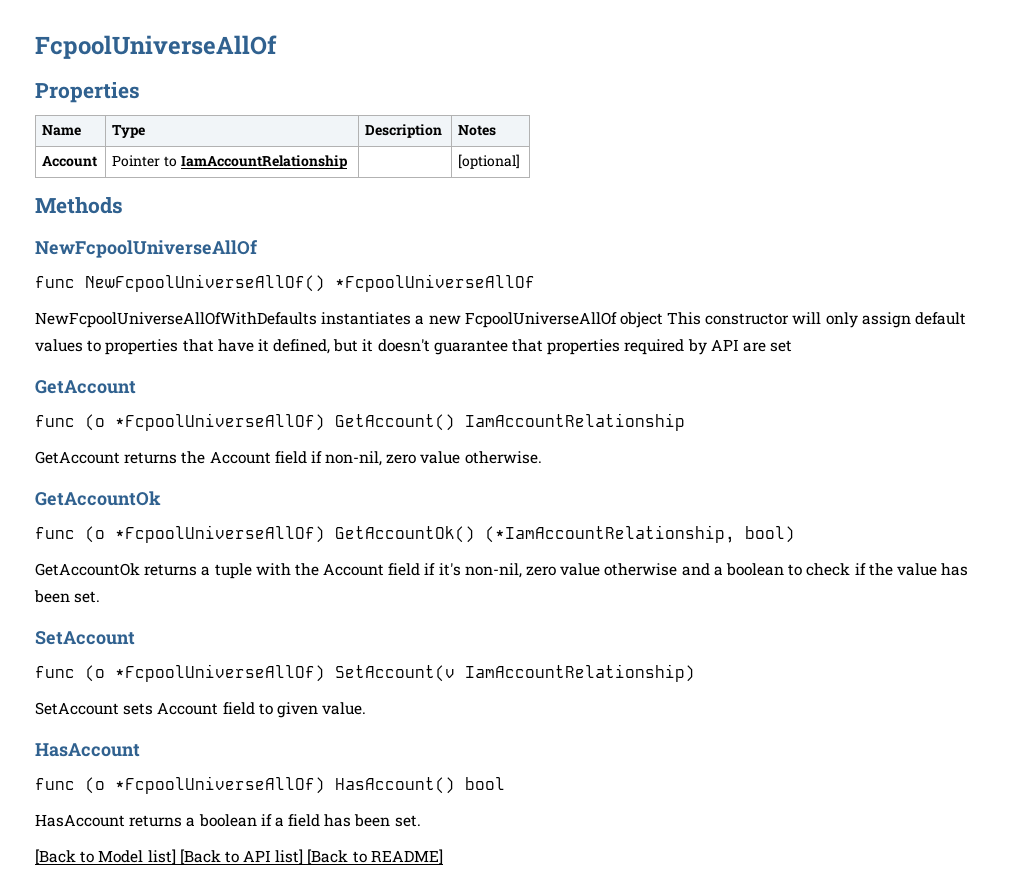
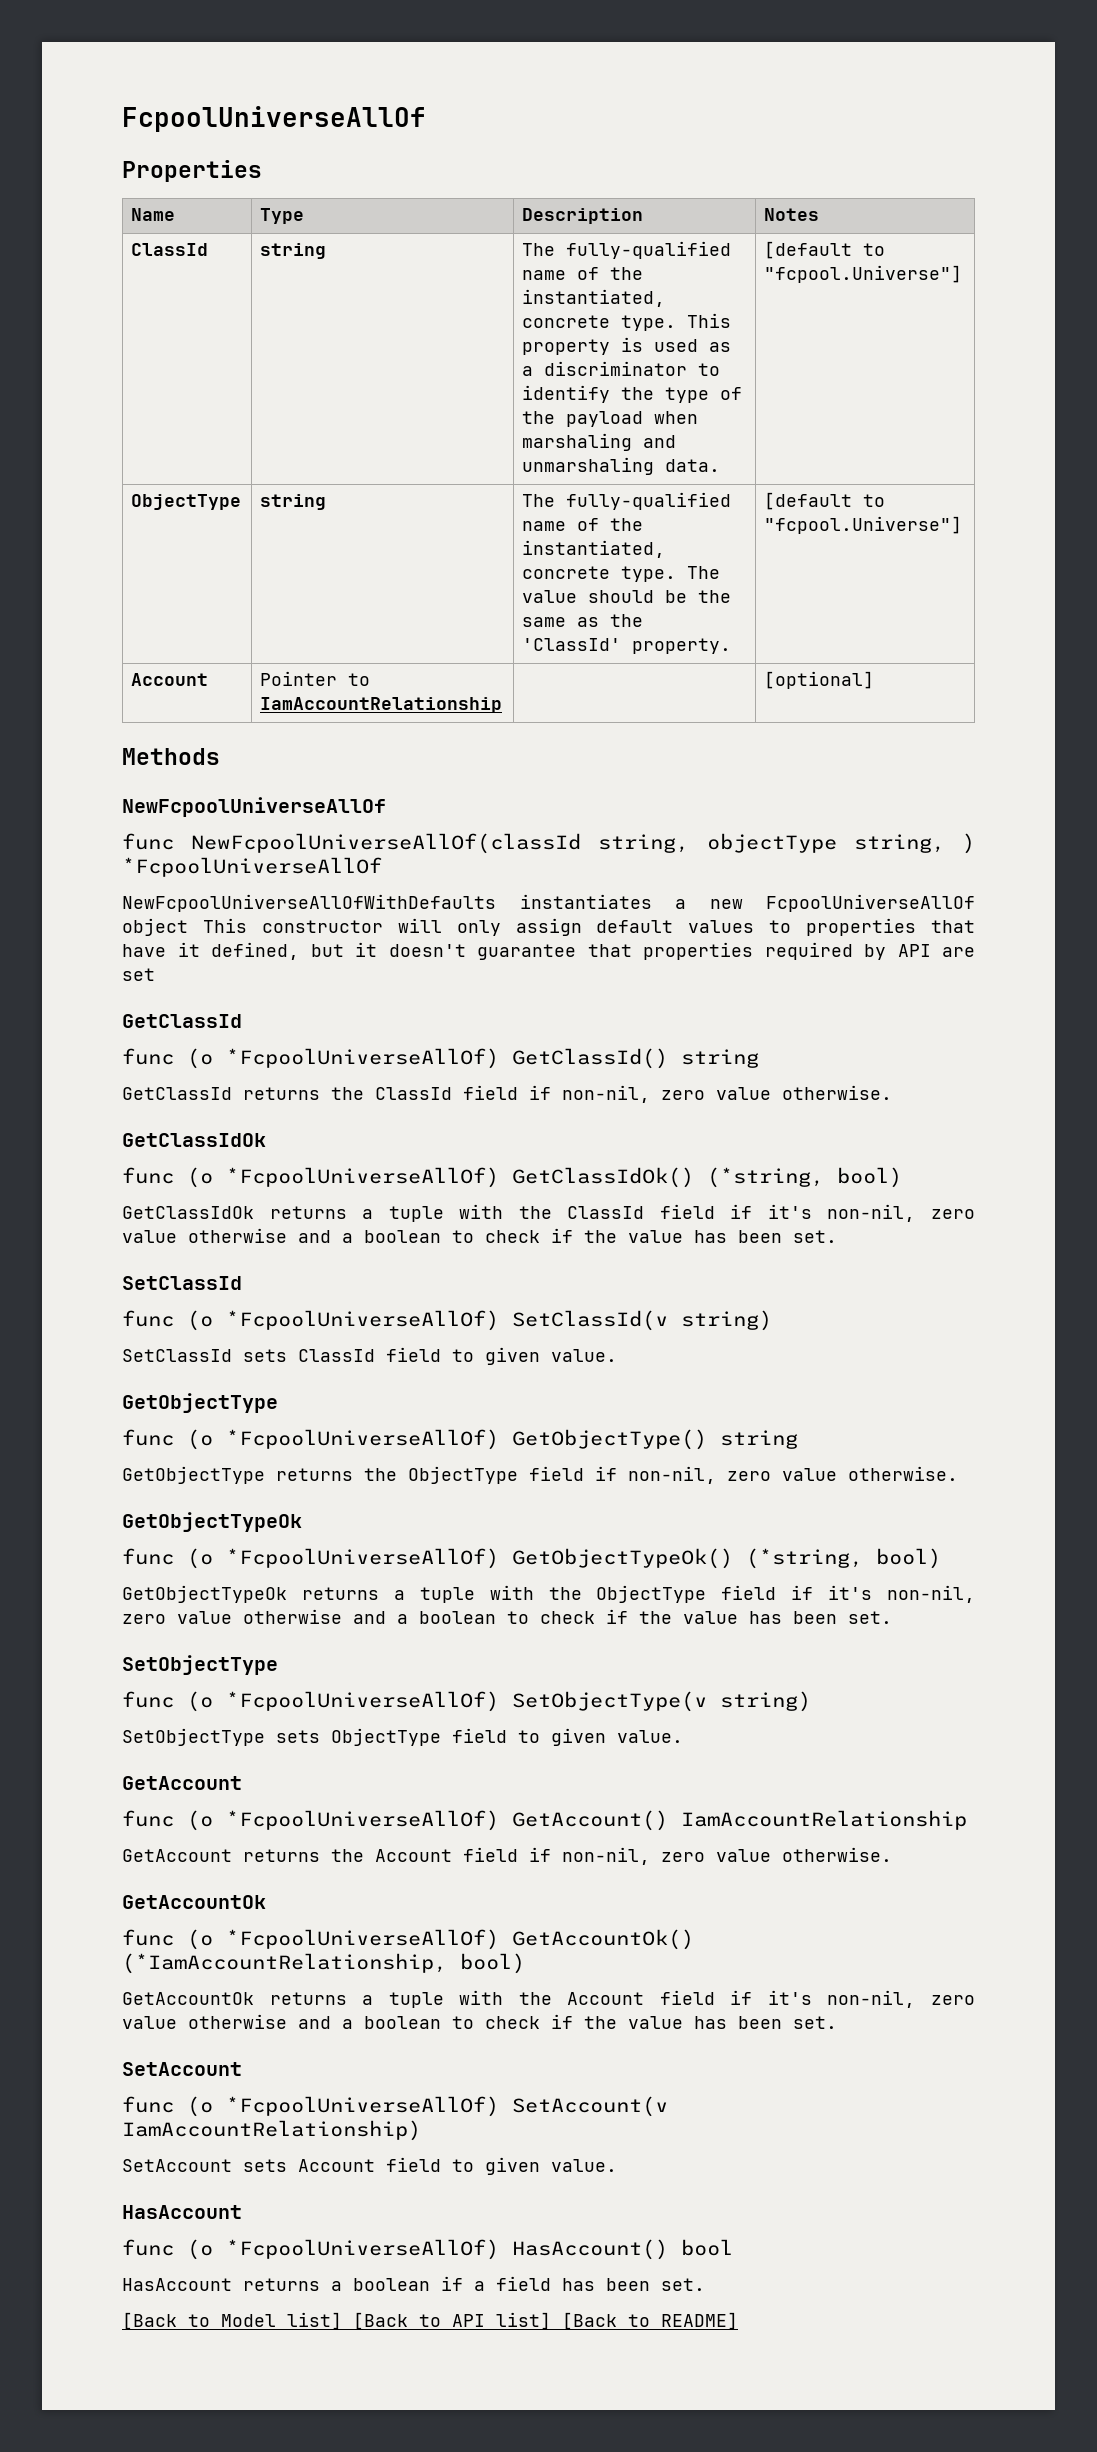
+ ClassId | string | The fully-qualified name of the instantiated, concrete type. This property is used as a discriminator to identify the type of the payload when marshaling and unmarshaling data. | [default to "fcpool.Universe"]
+ ObjectType | string | The fully-qualified name of the instantiated, concrete type. The value should be the same as the 'ClassId' property. | [default to "fcpool.Universe"]
- func NewFcpoolUniverseAllOf() *FcpoolUniverseAllOf
+ func NewFcpoolUniverseAllOf(classId string, objectType string, ) *FcpoolUniverseAllOf
  NewFcpoolUniverseAllOfWithDefaults instantiates a new FcpoolUniverseAllOf object This constructor will only assign default values to properties that have it defined, but it doesn't guarantee that properties required by API are set
+ GetClassId
+ func (o *FcpoolUniverseAllOf) GetClassId() string
+ GetClassId returns the ClassId field if non-nil, zero value otherwise.
+ GetClassIdOk
+ func (o *FcpoolUniverseAllOf) GetClassIdOk() (*string, bool)
+ GetClassIdOk returns a tuple with the ClassId field if it's non-nil, zero value otherwise and a boolean to check if the value has been set.
+ SetClassId
+ func (o *FcpoolUniverseAllOf) SetClassId(v string)
+ SetClassId sets ClassId field to given value.
+ GetObjectType
+ func (o *FcpoolUniverseAllOf) GetObjectType() string
+ GetObjectType returns the ObjectType field if non-nil, zero value otherwise.
+ GetObjectTypeOk
+ func (o *FcpoolUniverseAllOf) GetObjectTypeOk() (*string, bool)
+ GetObjectTypeOk returns a tuple with the ObjectType field if it's non-nil, zero value otherwise and a boolean to check if the value has been set.
+ SetObjectType
+ func (o *FcpoolUniverseAllOf) SetObjectType(v string)
+ SetObjectType sets ObjectType field to given value.

